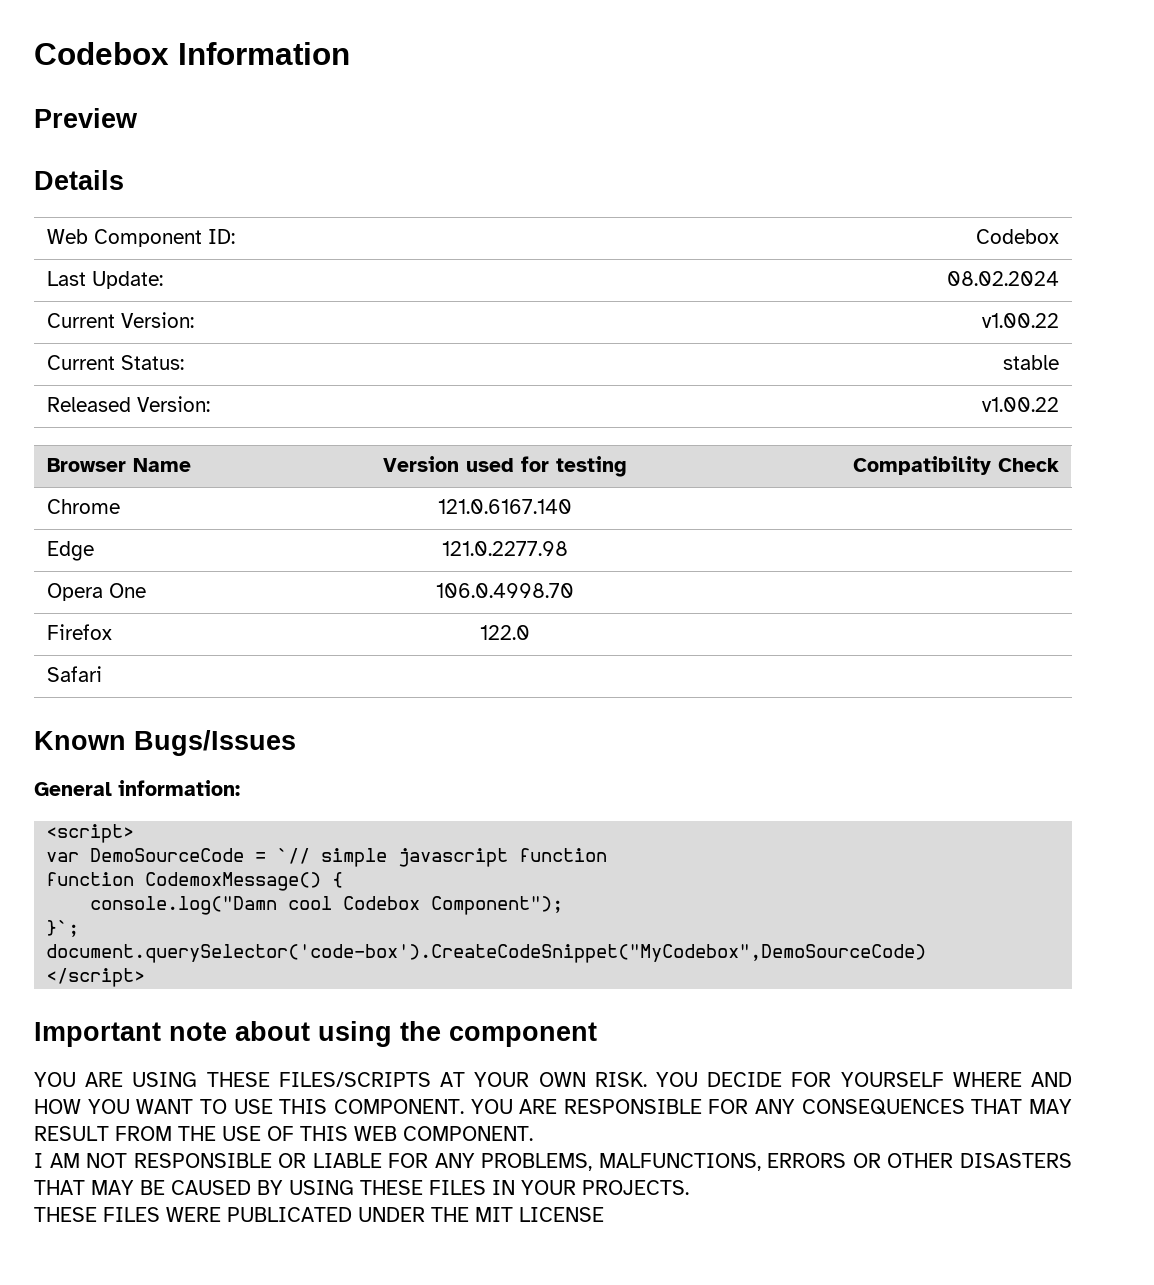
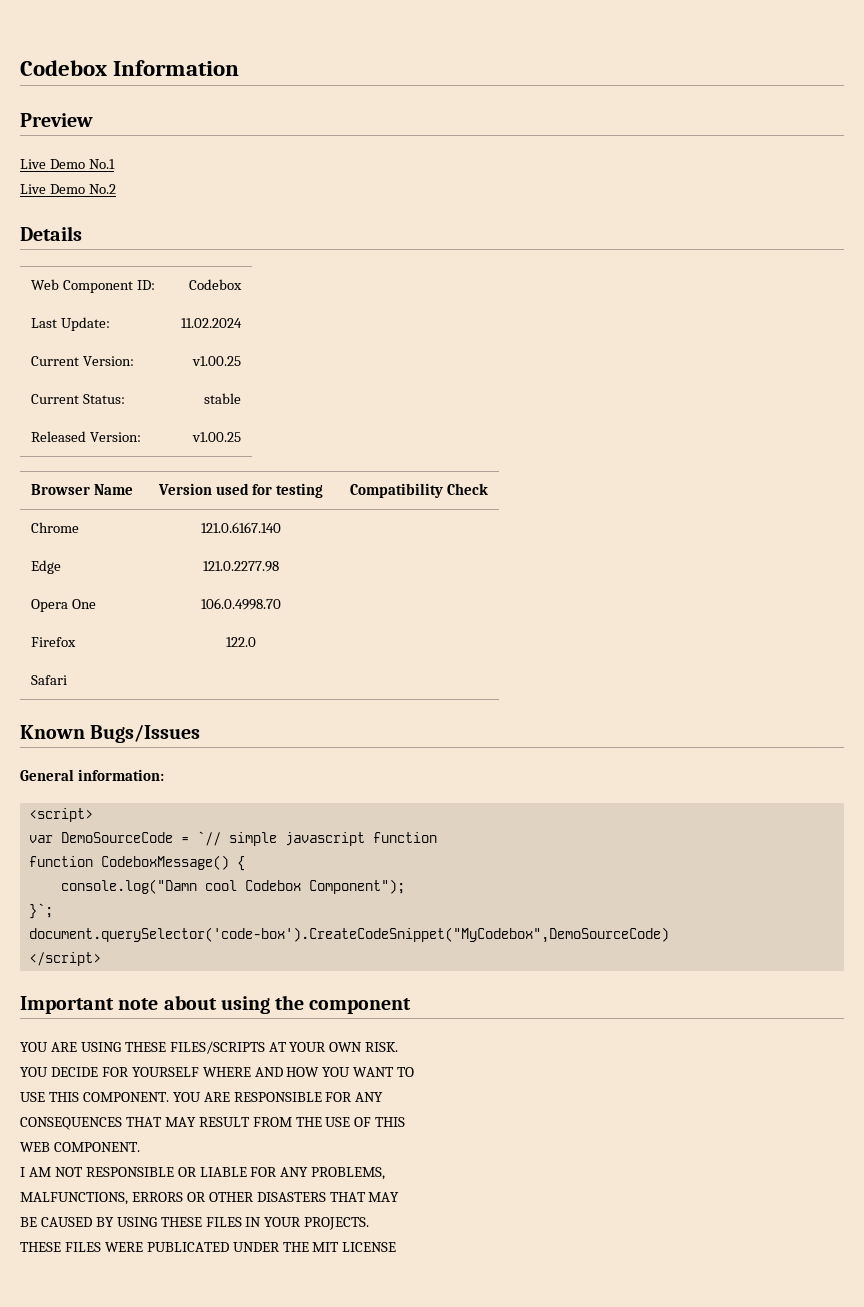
+ Live Demo No.1
+ Live Demo No.2
- Last Update: | 08.02.2024
+ Last Update: | 11.02.2024
- Current Version: | v1.00.22
+ Current Version: | v1.00.25
- Released Version: | v1.00.22
+ Released Version: | v1.00.25
- function CodemoxMessage() {
+ function CodeboxMessage() {
- YOU ARE USING THESE FILES/SCRIPTS AT YOUR OWN RISK. YOU DECIDE FOR YOURSELF WHERE AND HOW YOU WANT TO USE THIS COMPONENT.
+ YOU ARE USING THESE FILES/SCRIPTS AT YOUR OWN RISK.
+ YOU DECIDE FOR YOURSELF WHERE AND HOW YOU WANT TO
+ USE THIS COMPONENT.
- YOU ARE RESPONSIBLE FOR ANY CONSEQUENCES THAT MAY RESULT FROM THE USE OF THIS WEB COMPONENT.
+ YOU ARE RESPONSIBLE FOR ANY
+ CONSEQUENCES THAT MAY RESULT FROM THE USE OF THIS
+ WEB COMPONENT.
- I AM NOT RESPONSIBLE OR LIABLE FOR ANY PROBLEMS, MALFUNCTIONS, ERRORS OR OTHER DISASTERS THAT MAY BE CAUSED BY USING THESE FILES IN YOUR PROJECTS.
+ I AM NOT RESPONSIBLE OR LIABLE FOR ANY PROBLEMS,
+ MALFUNCTIONS, ERRORS OR OTHER DISASTERS THAT MAY
+ BE CAUSED BY USING THESE FILES IN YOUR PROJECTS.

